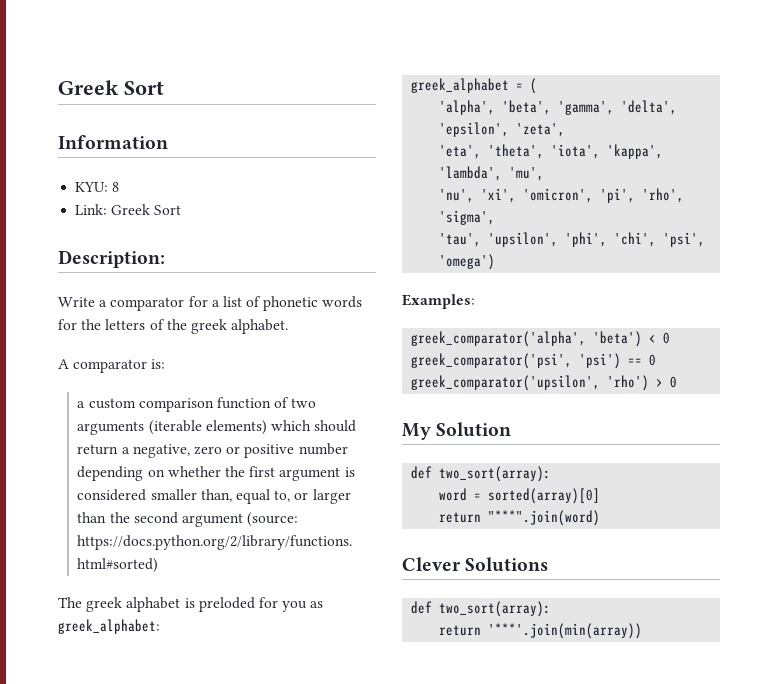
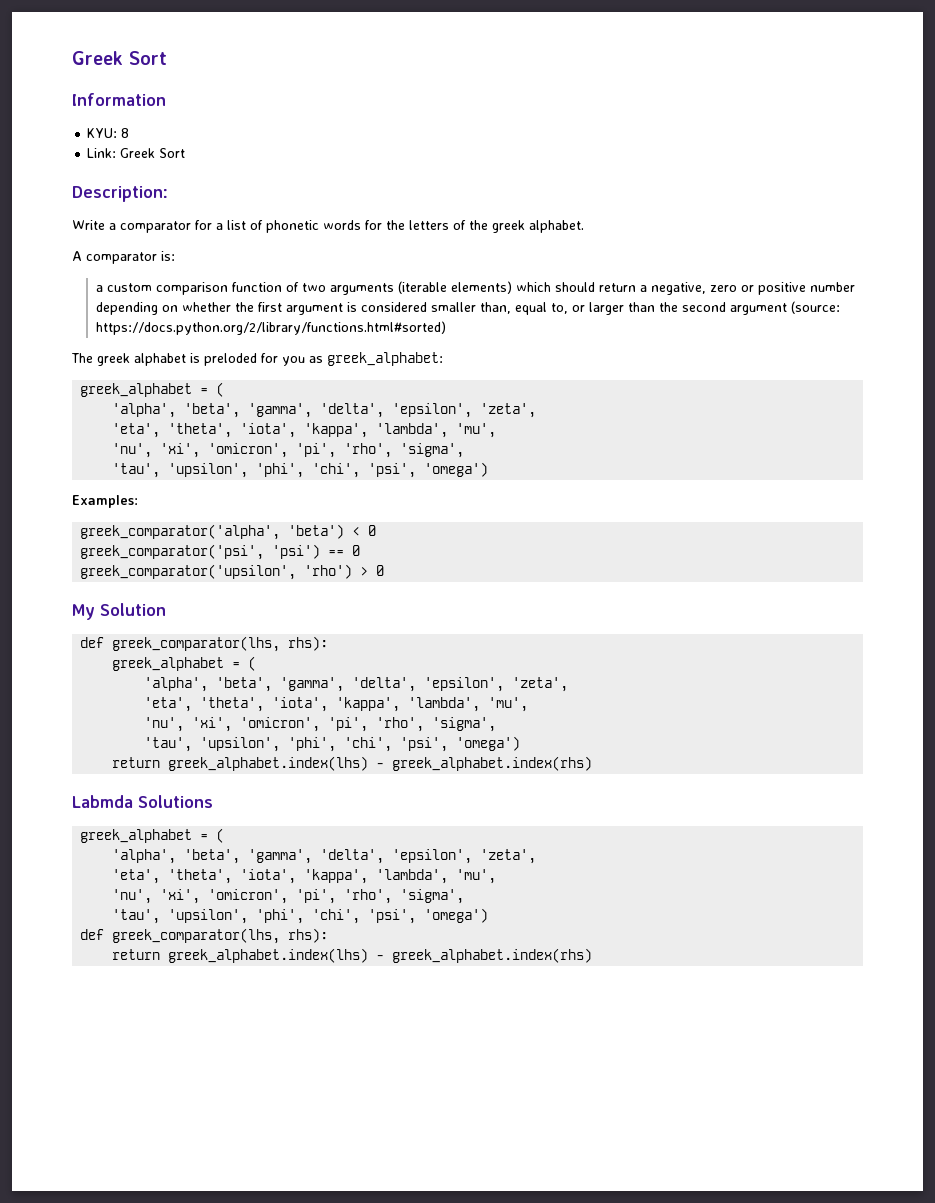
  My Solution
- def two_sort(array):
- word = sorted(array)[0]
- return "***".join(word)
- Clever Solutions
- def two_sort(array):
- return '***'.join(min(array))
+ def greek_comparator(lhs, rhs):
+ greek_alphabet = (
+ 'alpha', 'beta', 'gamma', 'delta', 'epsilon', 'zeta',
+ 'eta', 'theta', 'iota', 'kappa', 'lambda', 'mu',
+ 'nu', 'xi', 'omicron', 'pi', 'rho', 'sigma',
+ 'tau', 'upsilon', 'phi', 'chi', 'psi', 'omega')
+ return greek_alphabet.index(lhs) - greek_alphabet.index(rhs)
+ Labmda Solutions
+ greek_alphabet = (
+ 'alpha', 'beta', 'gamma', 'delta', 'epsilon', 'zeta',
+ 'eta', 'theta', 'iota', 'kappa', 'lambda', 'mu',
+ 'nu', 'xi', 'omicron', 'pi', 'rho', 'sigma',
+ 'tau', 'upsilon', 'phi', 'chi', 'psi', 'omega')
+ def greek_comparator(lhs, rhs):
+ return greek_alphabet.index(lhs) - greek_alphabet.index(rhs)

